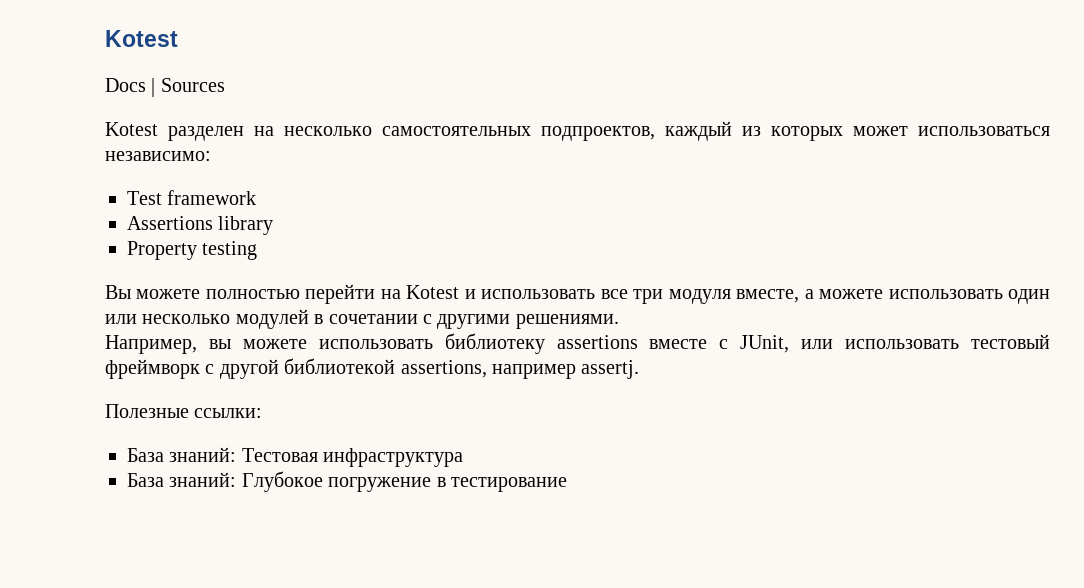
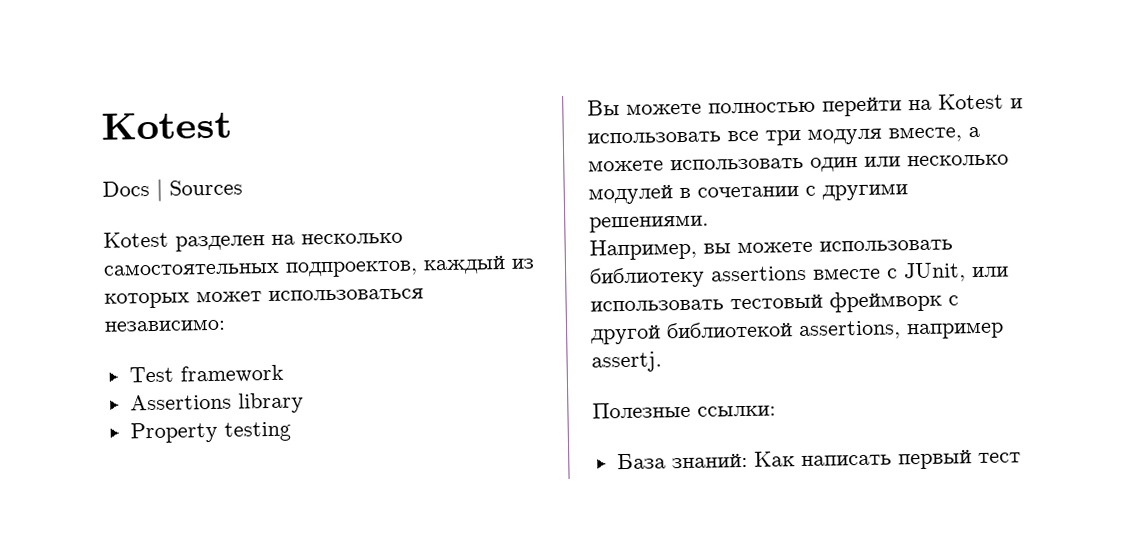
- База знаний: Тестовая инфраструктура
- База знаний: Глубокое погружение в тестирование
+ База знаний: Как написать первый тест

